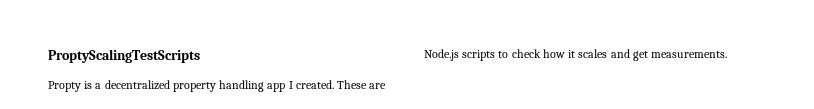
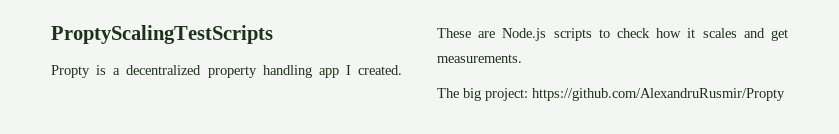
+ The big project: https://github.com/AlexandruRusmir/Propty

